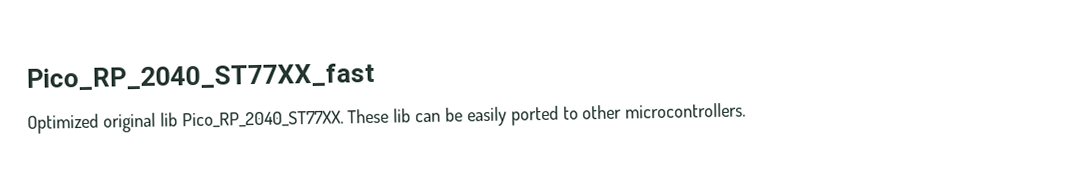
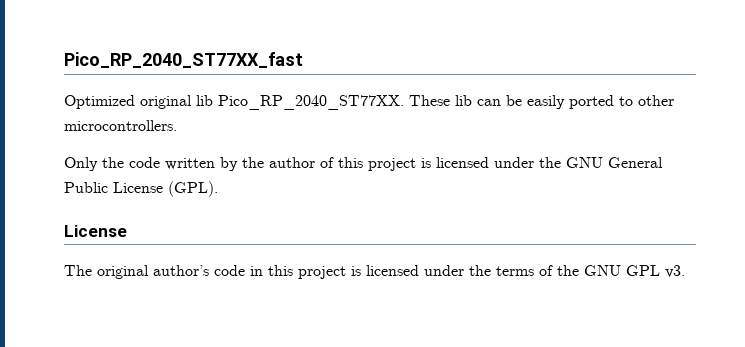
+ Only the code written by the author of this project is licensed under the GNU General Public License (GPL).
+ License
+ The original author’s code in this project is licensed under the terms of the GNU GPL v3.

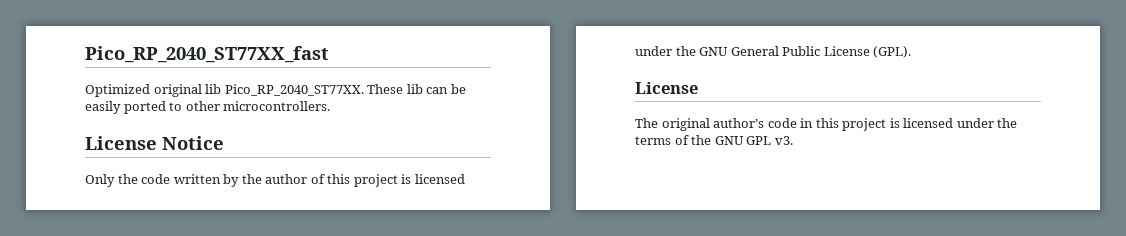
+ License Notice

